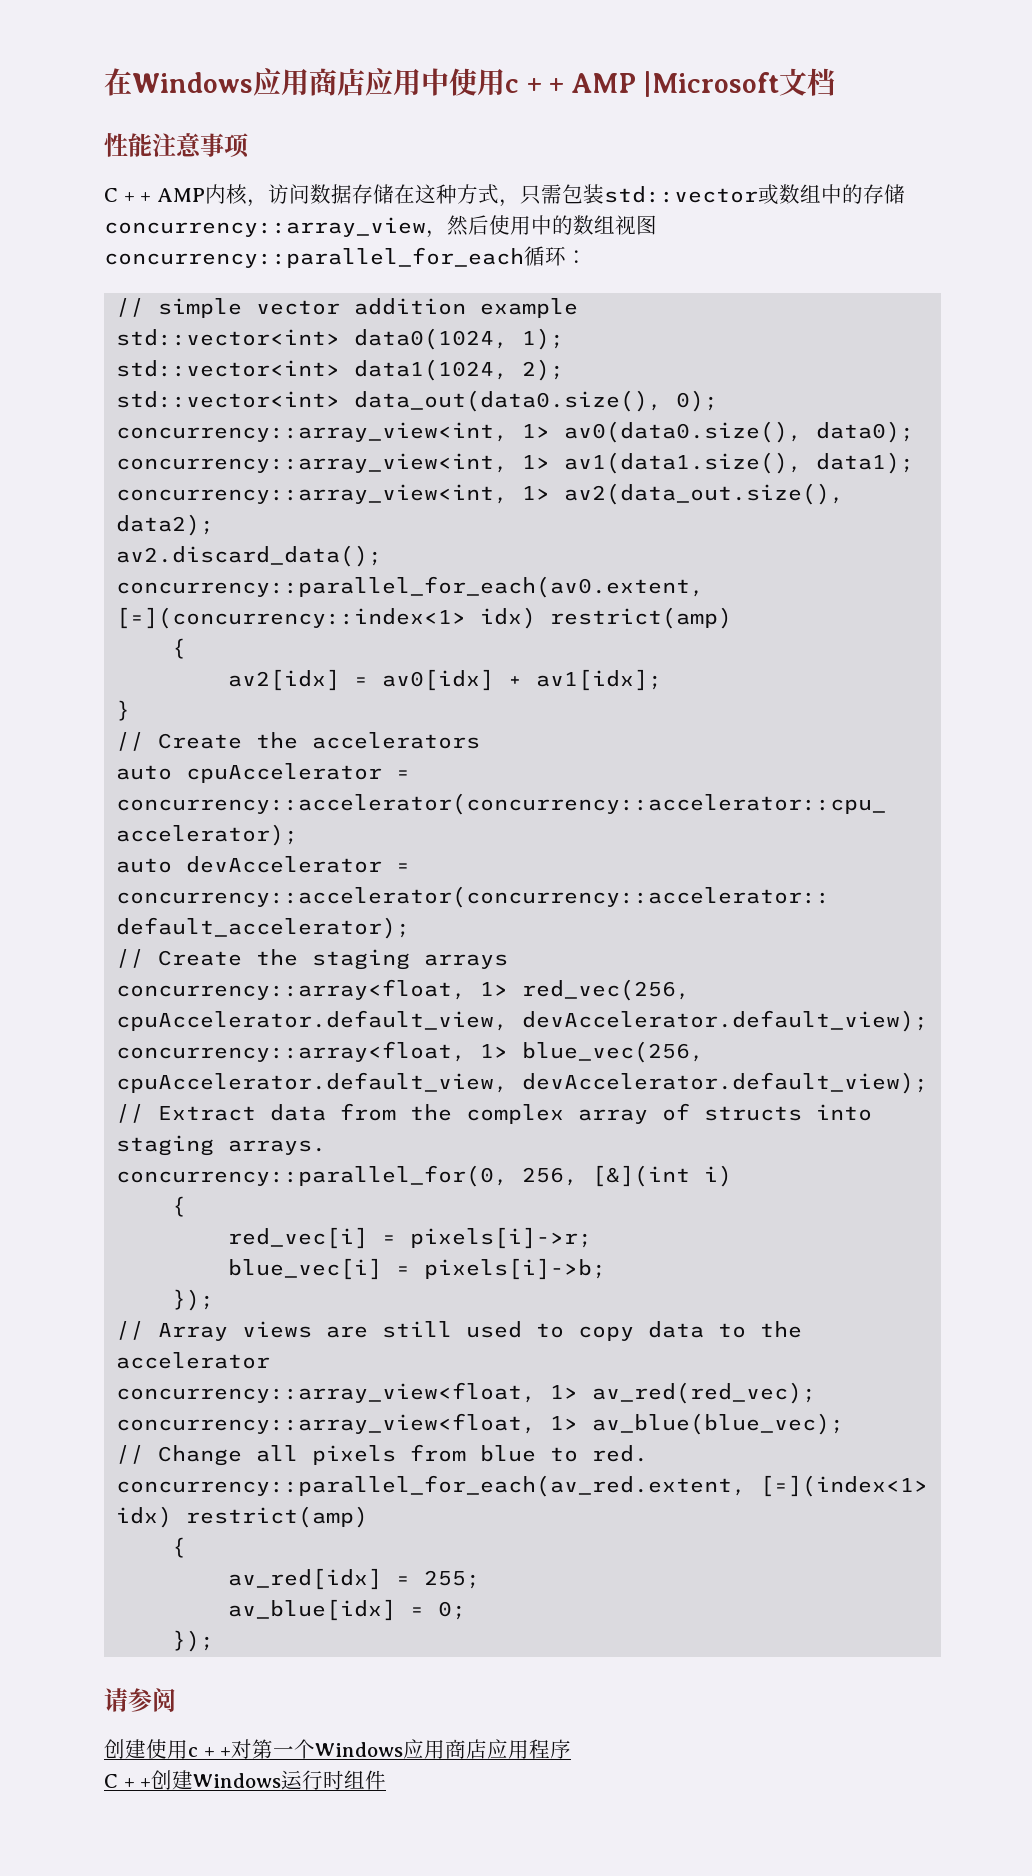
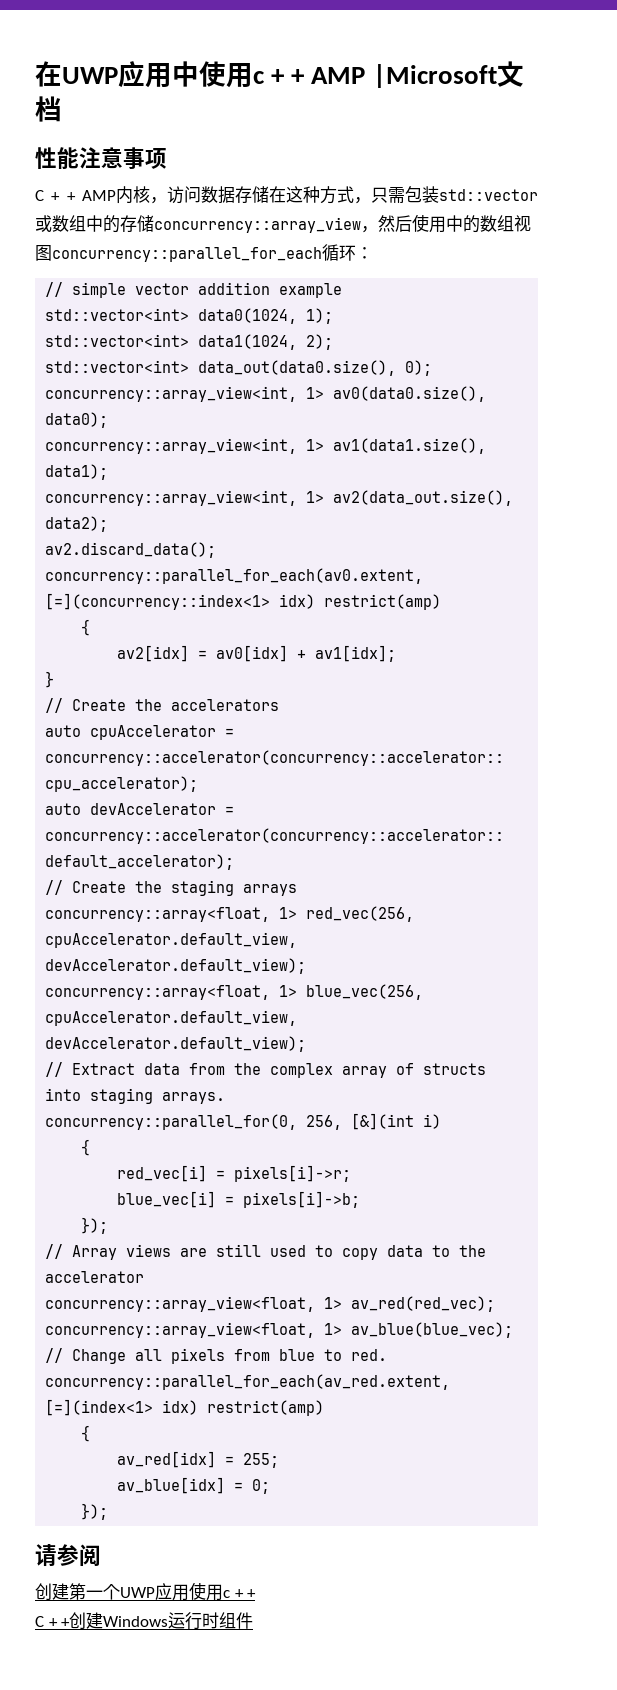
- 在Windows应用商店应用中使用c + + AMP |Microsoft文档
+ 在UWP应用中使用c + + AMP |Microsoft文档
- 创建使用c + +对第一个Windows应用商店应用程序
+ 创建第一个UWP应用使用c + +

